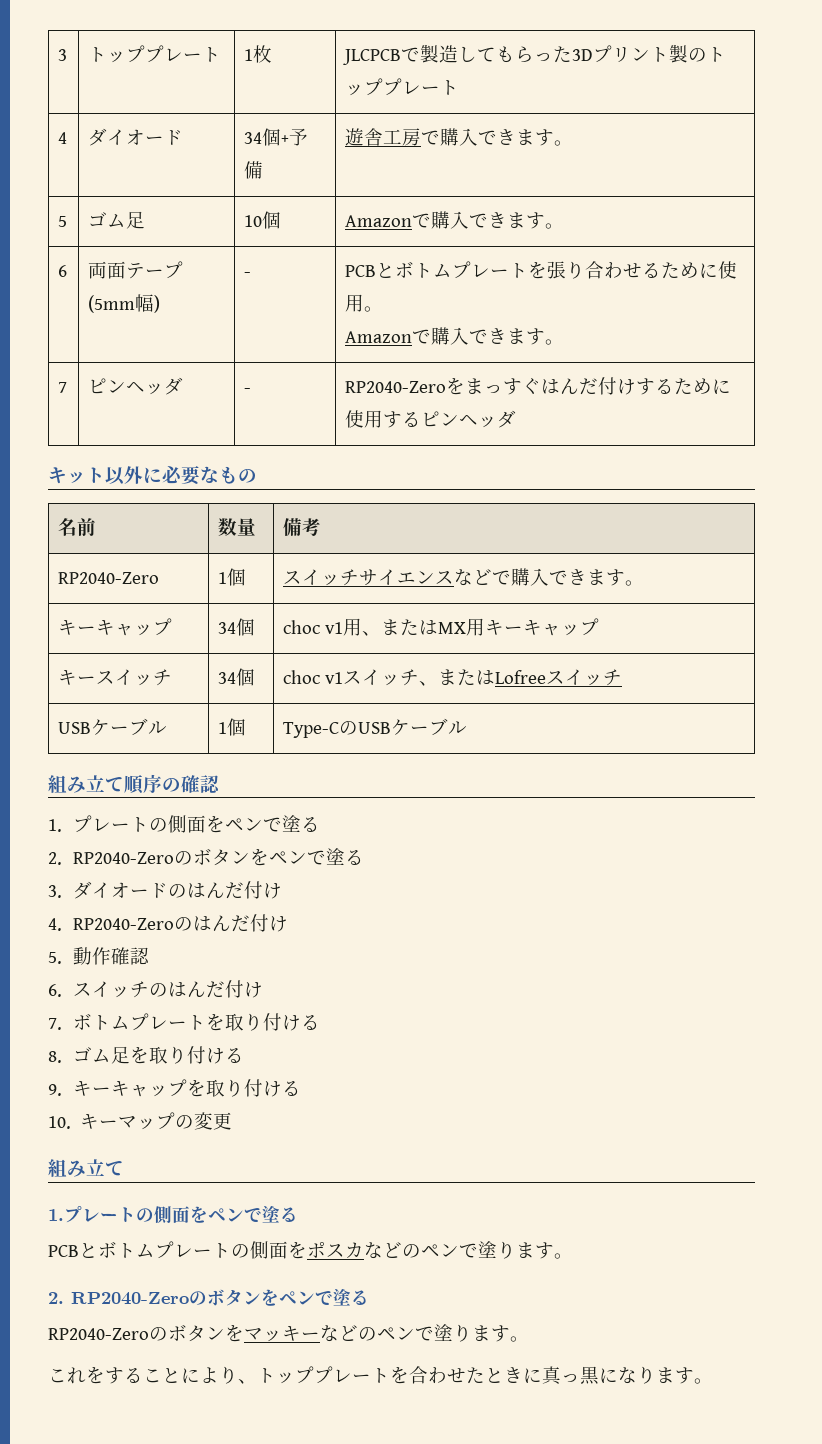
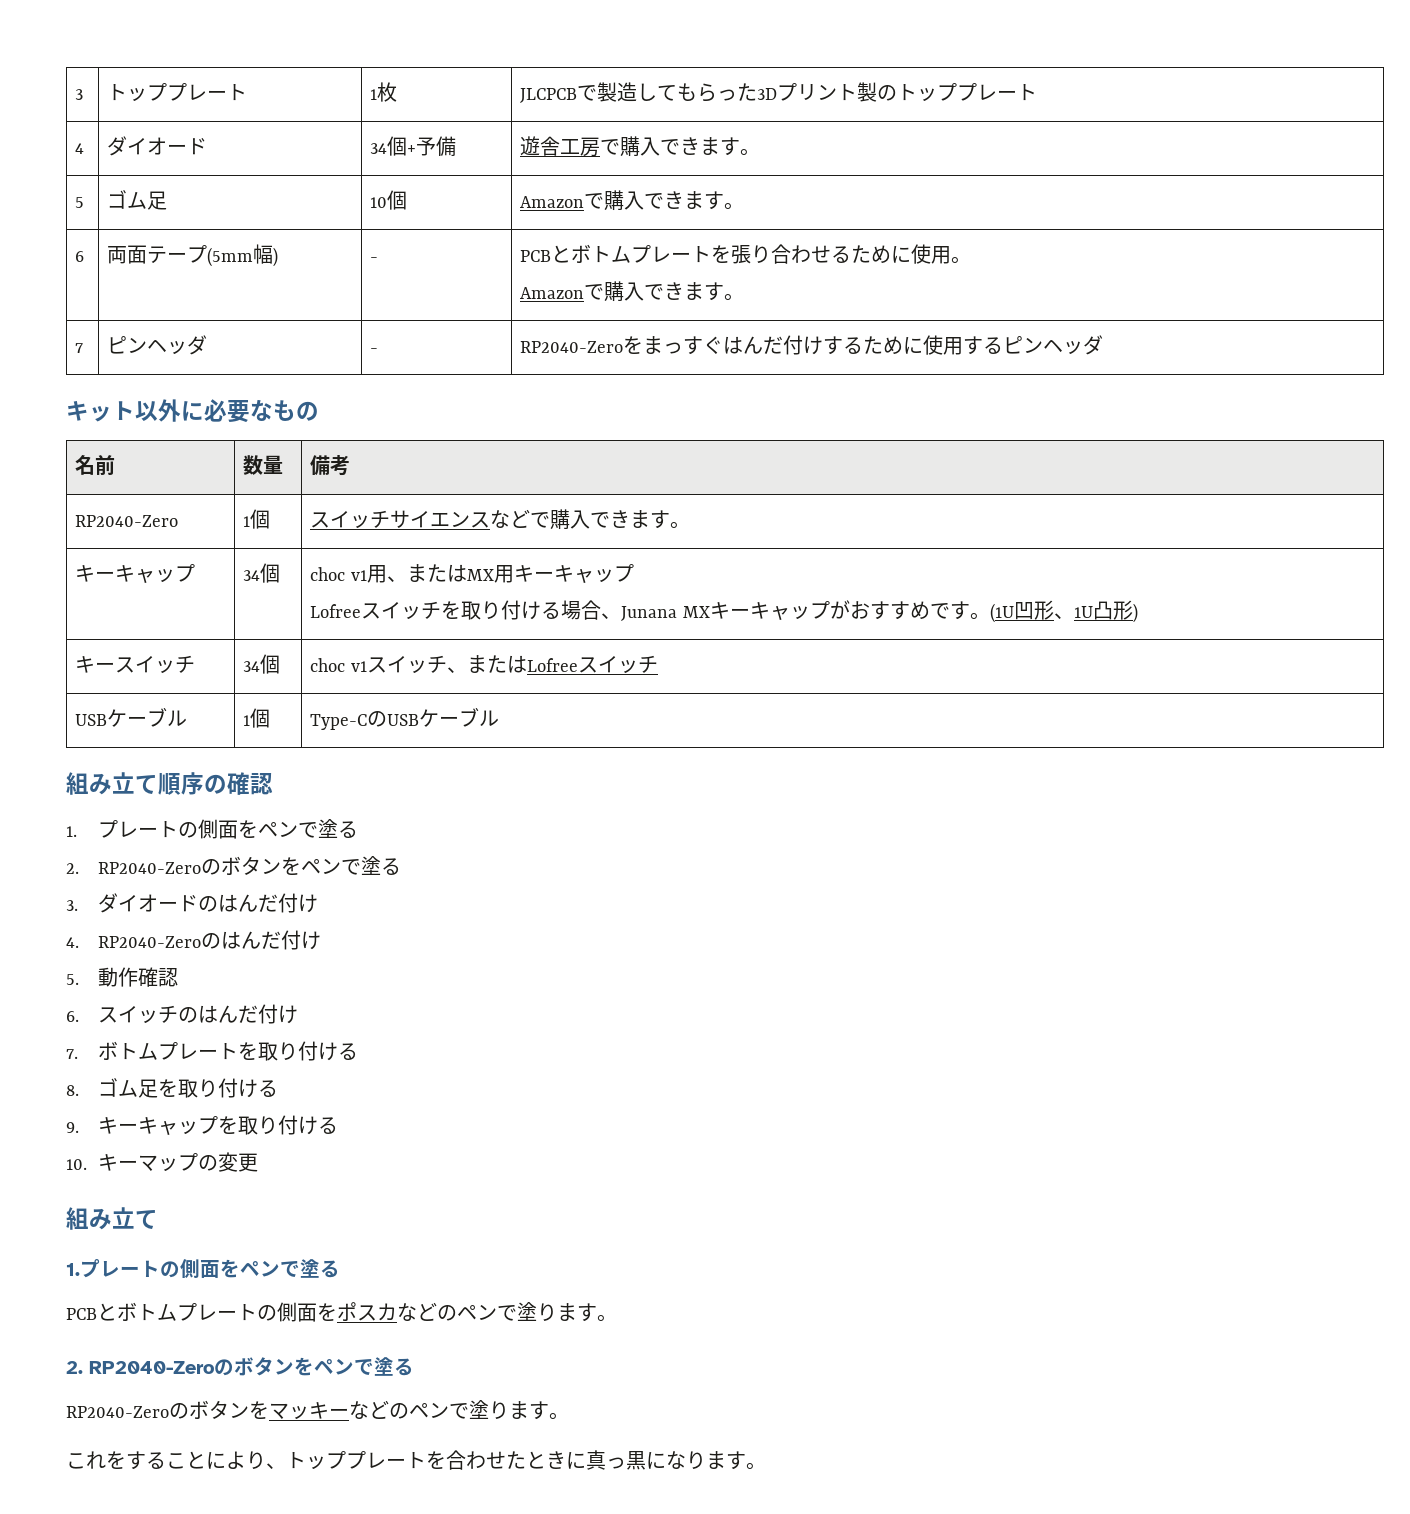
  キーキャップ | 34個 | choc v1用、またはMX用キーキャップ
+ Lofreeスイッチを取り付ける場合、Junana MXキーキャップがおすすめです。(1U凹形、1U凸形)

